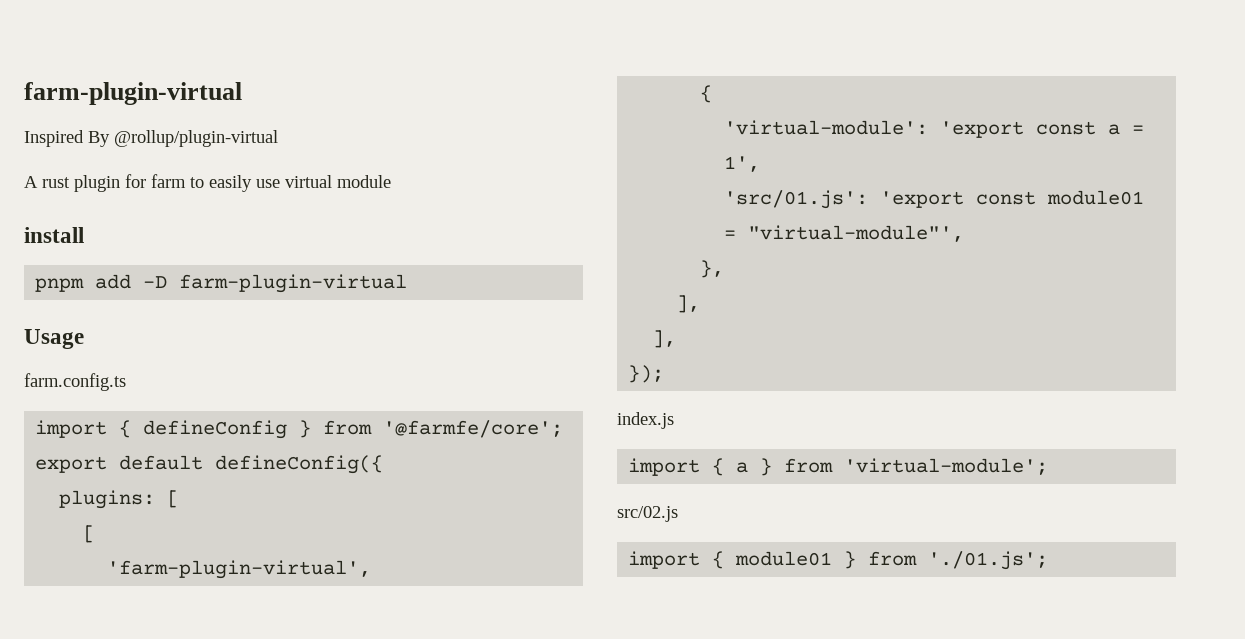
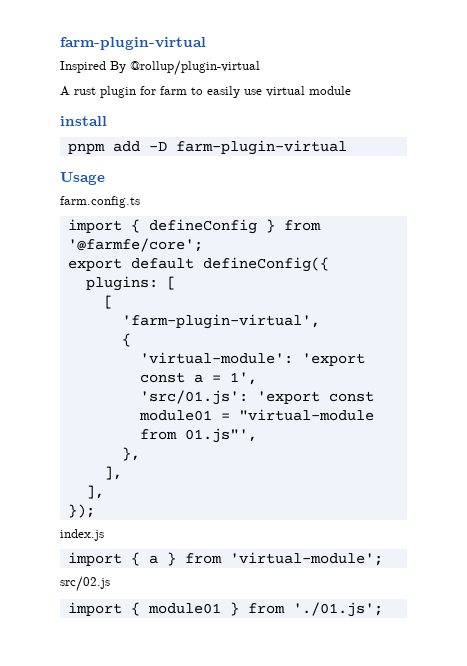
- 'src/01.js': 'export const module01 = "virtual-module"',
+ 'src/01.js': 'export const module01 = "virtual-module from 01.js"',

